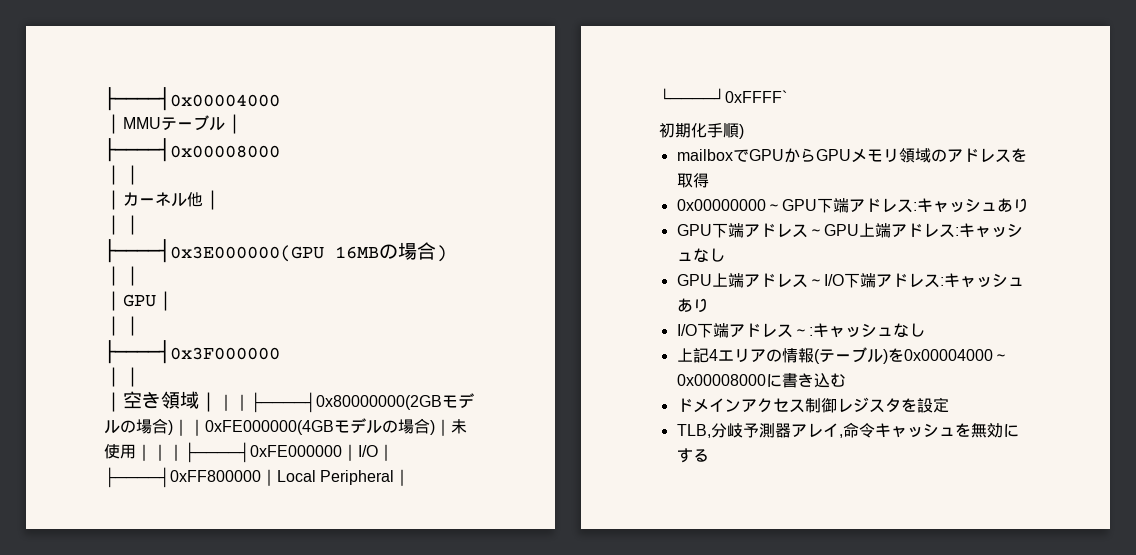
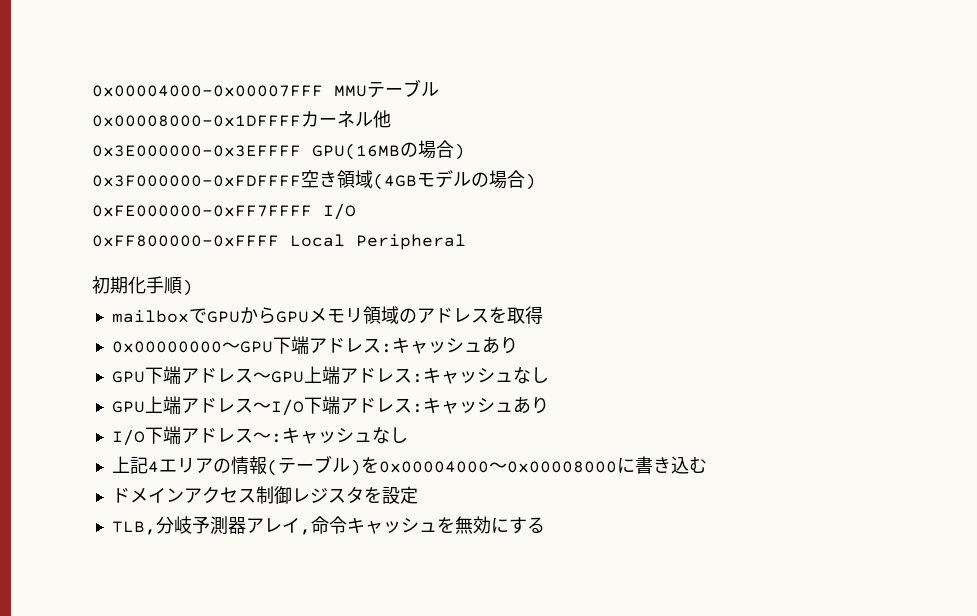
- ├────┤0x00004000
- ｜MMUテーブル｜
- ├────┤0x00008000
- ｜｜
- ｜カーネル他｜
- ｜｜
- ├────┤0x3E000000(GPU 16MBの場合)
- ｜｜
- ｜GPU｜
- ｜｜
- ├────┤0x3F000000
- ｜｜
- ｜空き領域｜｜｜├────┤0x80000000(2GBモデルの場合)｜｜0xFE000000(4GBモデルの場合)｜未使用｜｜｜├────┤0xFE000000｜I/O｜├────┤0xFF800000｜Local Peripheral｜└────┘0xFFFF`
+ 0x00004000-0x00007FFF MMUテーブル
+ 0x00008000-0x1DFFFFカーネル他
+ 0x3E000000-0x3EFFFF GPU(16MBの場合)
+ 0x3F000000-0xFDFFFF空き領域(4GBモデルの場合)
+ 0xFE000000-0xFF7FFFF I/O
+ 0xFF800000-0xFFFF Local Peripheral

